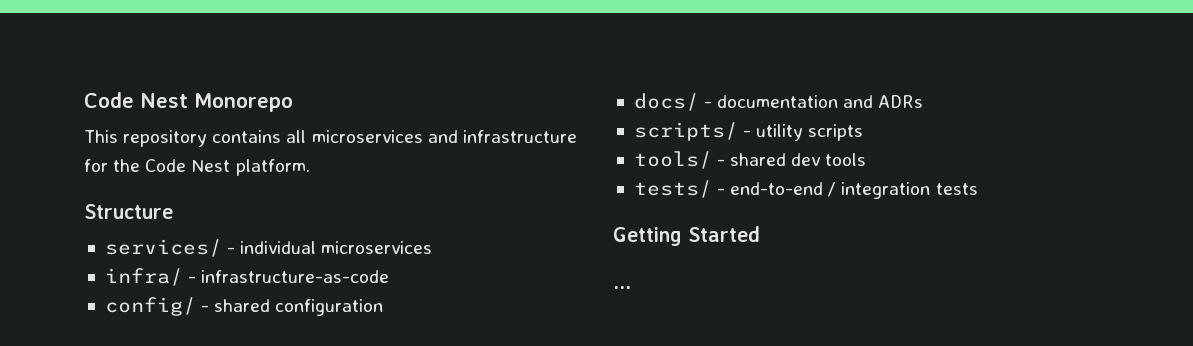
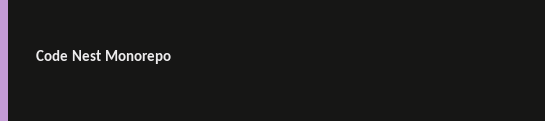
- This repository contains all microservices and infrastructure for the Code Nest platform.
- Structure
- services/ - individual microservices
- infra/ - infrastructure-as-code
- config/ - shared configuration
- docs/ - documentation and ADRs
- scripts/ - utility scripts
- tools/ - shared dev tools
- tests/ - end-to-end / integration tests
- Getting Started
- ...

